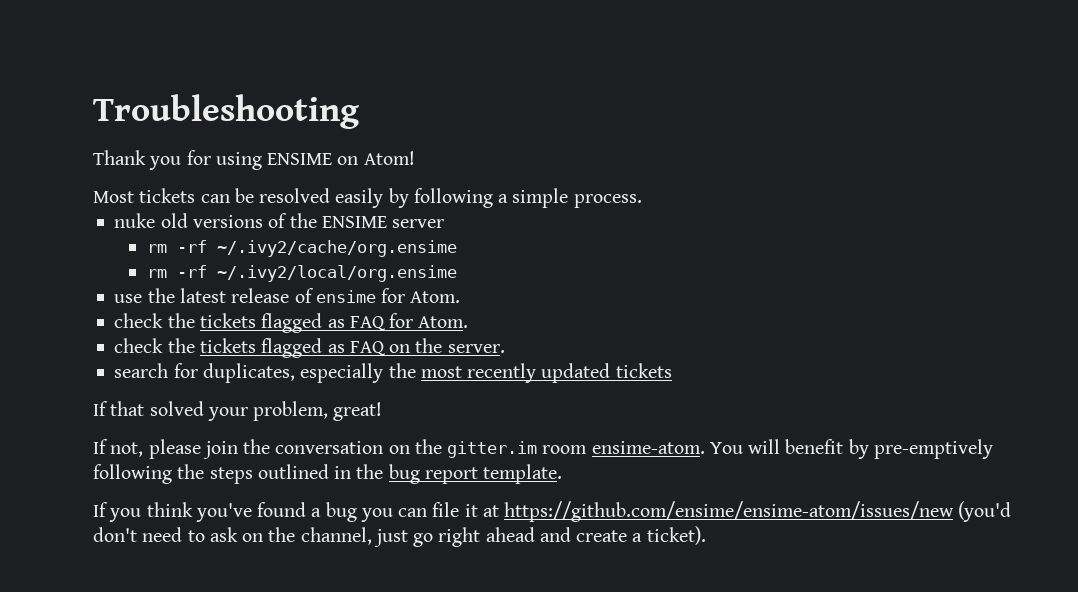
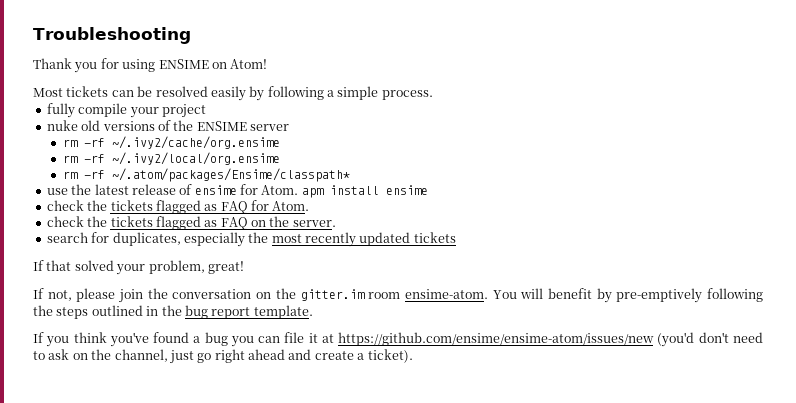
+ fully compile your project
+ rm -rf ~/.atom/packages/Ensime/classpath*
- use the latest release of ensime for Atom.
+ use the latest release of ensime for Atom. apm install ensime

